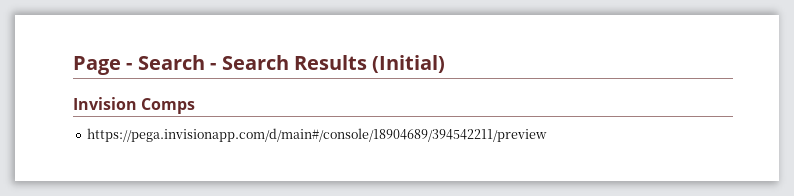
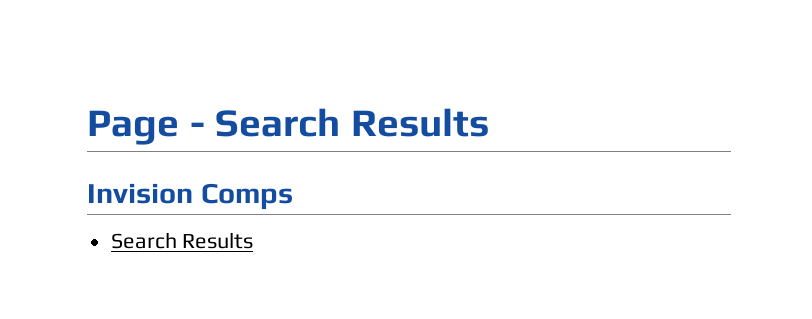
- Page - Search - Search Results (Initial)
+ Page - Search Results
  Invision Comps
- https://pega.invisionapp.com/d/main#/console/18904689/394542211/preview
+ Search Results

